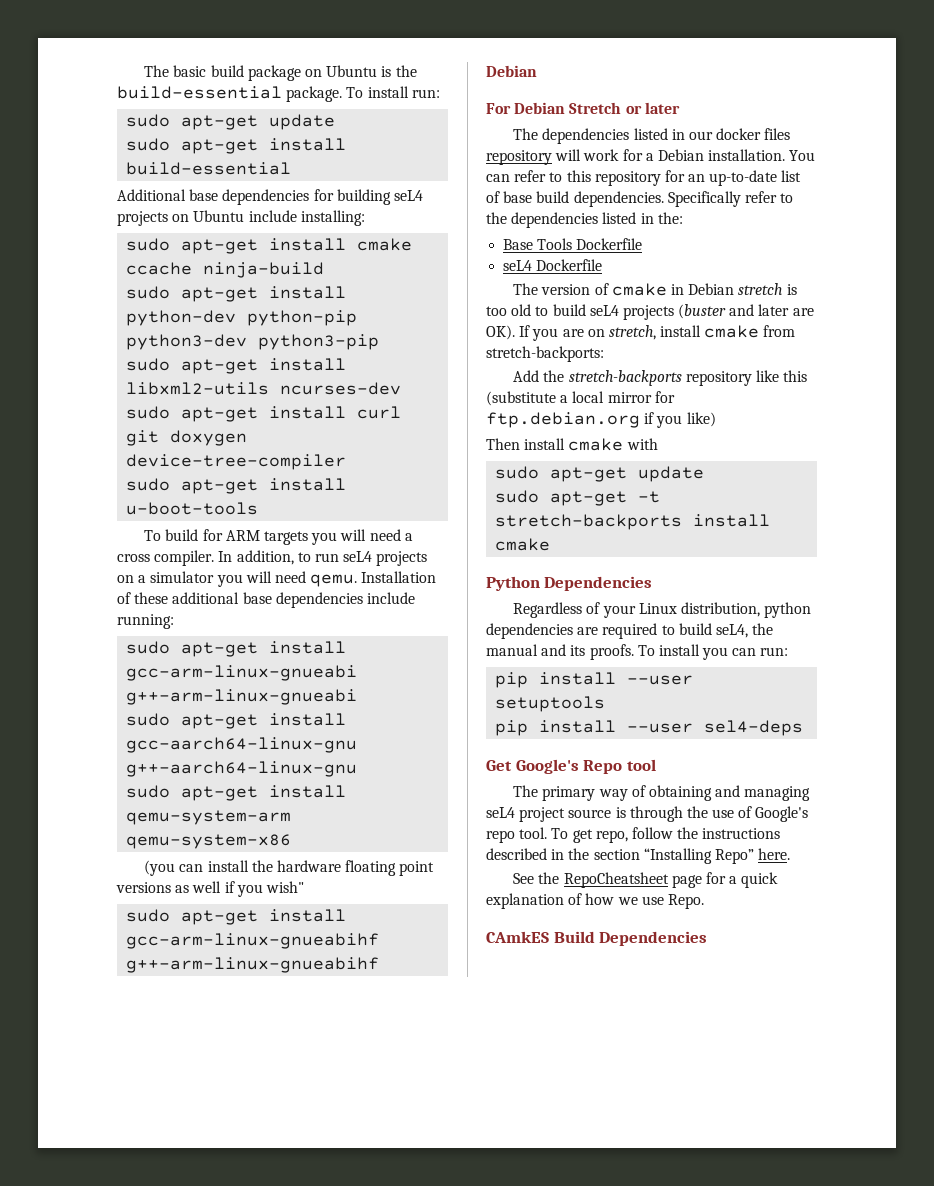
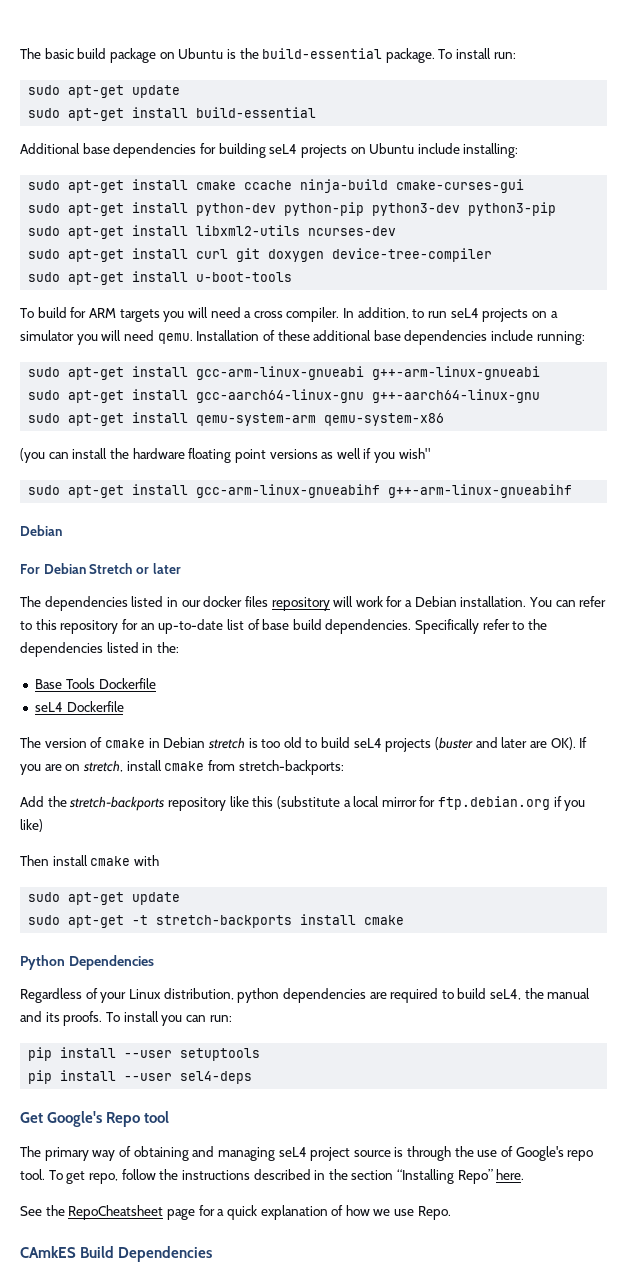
- sudo apt-get install cmake ccache ninja-build
+ sudo apt-get install cmake ccache ninja-build cmake-curses-gui

